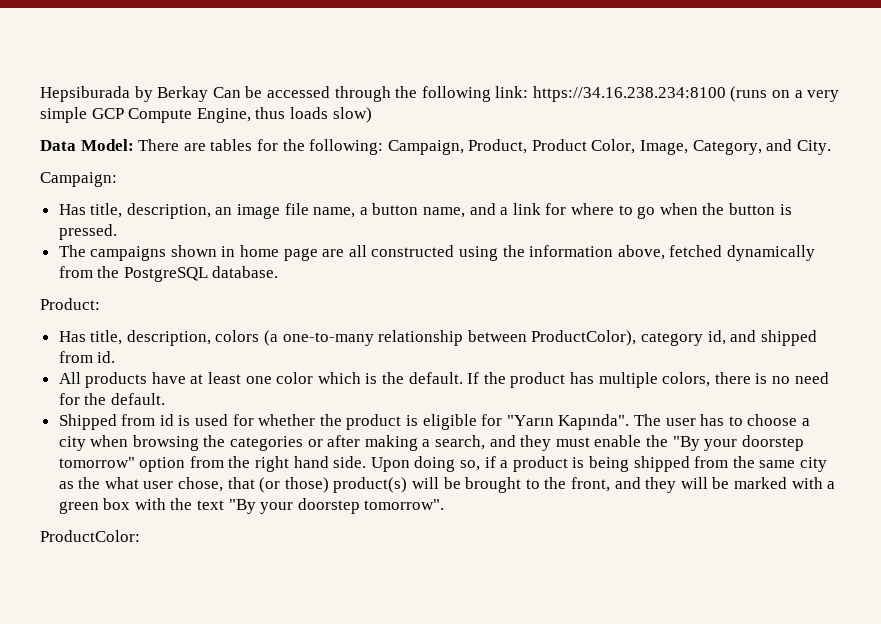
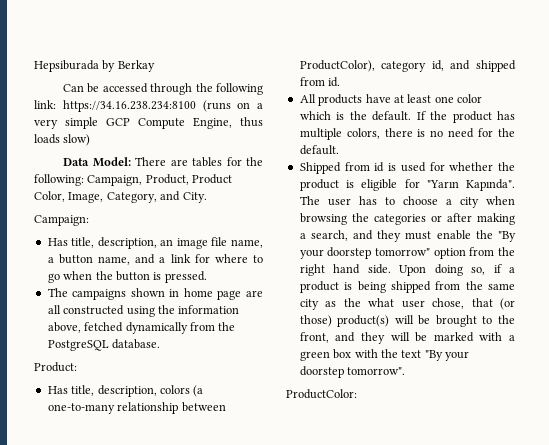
- Hepsiburada by Berkay Can be accessed through the following link: https://34.16.238.234:8100 (runs on a very simple GCP Compute Engine, thus loads slow)
+ Hepsiburada by Berkay
+ Can be accessed through the following link: https://34.16.238.234:8100 (runs on a very simple GCP Compute Engine, thus loads slow)

